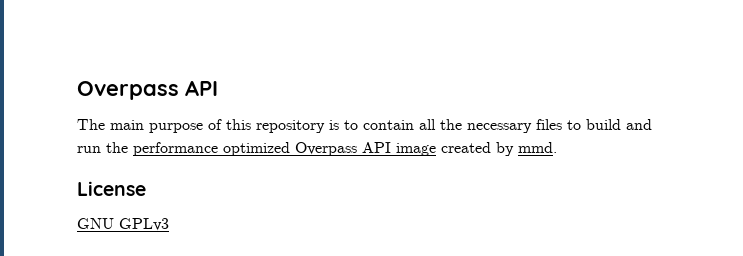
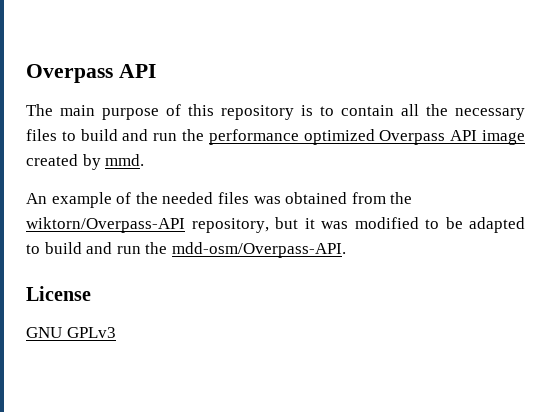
+ An example of the needed files was obtained from the wiktorn/Overpass-API repository, but it was modified to be adapted to build and run the mdd-osm/Overpass-API.

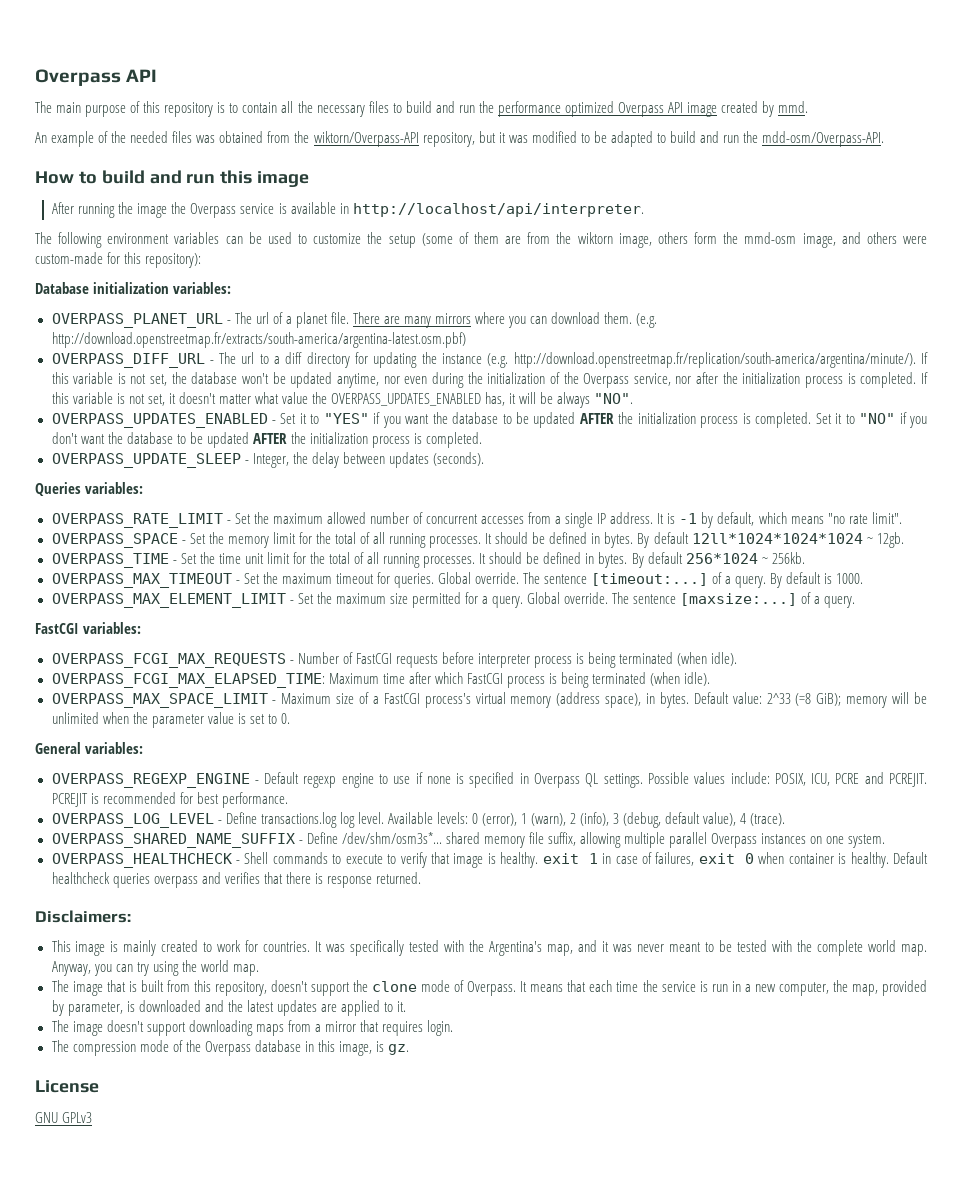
+ How to build and run this image
+ After running the image the Overpass service is available in http://localhost/api/interpreter.
+ The following environment variables can be used to customize the setup (some of them are from the wiktorn image, others form the mmd-osm image, and others were custom-made for this repository):
+ Database initialization variables:
+ OVERPASS_PLANET_URL - The url of a planet file. There are many mirrors where you can download them. (e.g. http://download.openstreetmap.fr/extracts/south-america/argentina-latest.osm.pbf)
+ OVERPASS_DIFF_URL - The url to a diff directory for updating the instance (e.g. http://download.openstreetmap.fr/replication/south-america/argentina/minute/). If this variable is not set, the database won't be updated anytime, nor even during the initialization of the Overpass service, nor after the initialization process is completed. If this variable is not set, it doesn't matter what value the OVERPASS_UPDATES_ENABLED has, it will be always "NO".
+ OVERPASS_UPDATES_ENABLED - Set it to "YES" if you want the database to be updated AFTER the initialization process is completed. Set it to "NO" if you don't want the database to be updated AFTER the initialization process is completed.
+ OVERPASS_UPDATE_SLEEP - Integer, the delay between updates (seconds).
+ Queries variables:
+ OVERPASS_RATE_LIMIT - Set the maximum allowed number of concurrent accesses from a single IP address. It is -1 by default, which means "no rate limit".
+ OVERPASS_SPACE - Set the memory limit for the total of all running processes. It should be defined in bytes. By default 12ll*1024*1024*1024 ~ 12gb.
+ OVERPASS_TIME - Set the time unit limit for the total of all running processes. It should be defined in bytes. By default 256*1024 ~ 256kb.
+ OVERPASS_MAX_TIMEOUT - Set the maximum timeout for queries. Global override. The sentence [timeout:...] of a query. By default is 1000.
+ OVERPASS_MAX_ELEMENT_LIMIT - Set the maximum size permitted for a query. Global override. The sentence [maxsize:...] of a query.
+ FastCGI variables:
+ OVERPASS_FCGI_MAX_REQUESTS - Number of FastCGI requests before interpreter process is being terminated (when idle).
+ OVERPASS_FCGI_MAX_ELAPSED_TIME: Maximum time after which FastCGI process is being terminated (when idle).
+ OVERPASS_MAX_SPACE_LIMIT - Maximum size of a FastCGI process's virtual memory (address space), in bytes. Default value: 2^33 (=8 GiB); memory will be unlimited when the parameter value is set to 0.
+ General variables:
+ OVERPASS_REGEXP_ENGINE - Default regexp engine to use if none is specified in Overpass QL settings. Possible values include: POSIX, ICU, PCRE and PCREJIT. PCREJIT is recommended for best performance.
+ OVERPASS_LOG_LEVEL - Define transactions.log log level. Available levels: 0 (error), 1 (warn), 2 (info), 3 (debug, default value), 4 (trace).
+ OVERPASS_SHARED_NAME_SUFFIX - Define /dev/shm/osm3s*... shared memory file suffix, allowing multiple parallel Overpass instances on one system.
+ OVERPASS_HEALTHCHECK - Shell commands to execute to verify that image is healthy. exit 1 in case of failures, exit 0 when container is healthy. Default healthcheck queries overpass and verifies that there is response returned.
+ Disclaimers:
+ This image is mainly created to work for countries. It was specifically tested with the Argentina's map, and it was never meant to be tested with the complete world map. Anyway, you can try using the world map.
+ The image that is built from this repository, doesn't support the clone mode of Overpass. It means that each time the service is run in a new computer, the map, provided by parameter, is downloaded and the latest updates are applied to it.
+ The image doesn't support downloading maps from a mirror that requires login.
+ The compression mode of the Overpass database in this image, is gz.

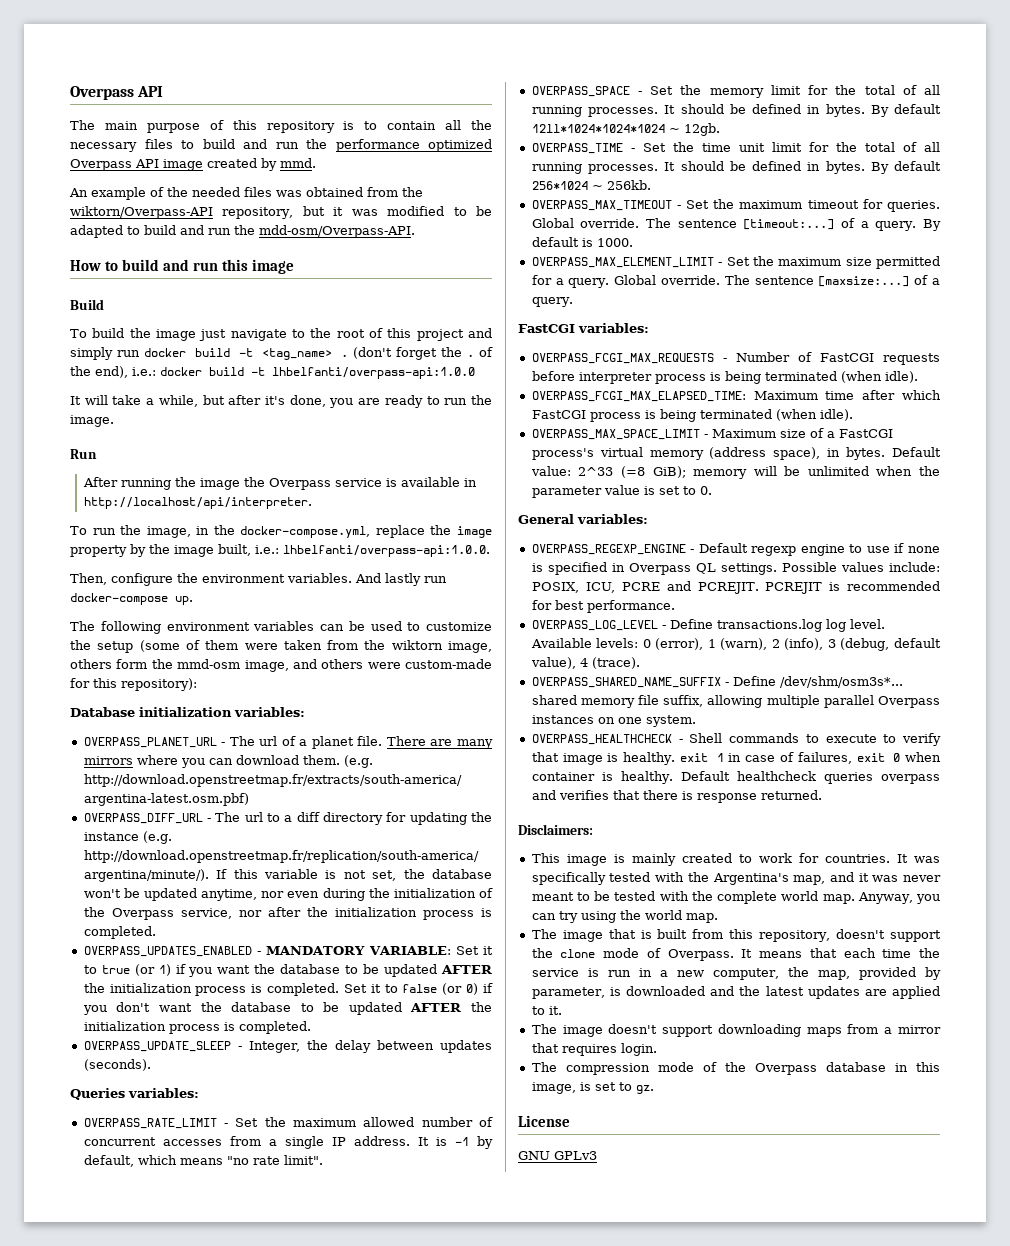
+ Build
+ To build the image just navigate to the root of this project and simply run docker build -t <tag_name> . (don't forget the . of the end), i.e.: docker build -t lhbelfanti/overpass-api:1.0.0
+ It will take a while, but after it's done, you are ready to run the image.
+ Run
+ To run the image, in the docker-compose.yml, replace the image property by the image built, i.e.: lhbelfanti/overpass-api:1.0.0.
+ Then, configure the environment variables. And lastly run docker-compose up.
- The following environment variables can be used to customize the setup (some of them are from the wiktorn image, others form the mmd-osm image, and others were custom-made for this repository):
+ The following environment variables can be used to customize the setup (some of them were taken from the wiktorn image, others form the mmd-osm image, and others were custom-made for this repository):
- If this variable is not set, it doesn't matter what value the OVERPASS_UPDATES_ENABLED has, it will be always "NO".
- OVERPASS_UPDATES_ENABLED - Set it to "YES" if you want the database to be updated AFTER the initialization process is completed.
+ OVERPASS_UPDATES_ENABLED - MANDATORY VARIABLE: Set it to true (or 1) if you want the database to be updated AFTER the initialization process is completed.
- Set it to "NO" if you don't want the database to be updated AFTER the initialization process is completed.
+ Set it to false (or 0) if you don't want the database to be updated AFTER the initialization process is completed.
- The compression mode of the Overpass database in this image, is gz.
+ The compression mode of the Overpass database in this image, is set to gz.

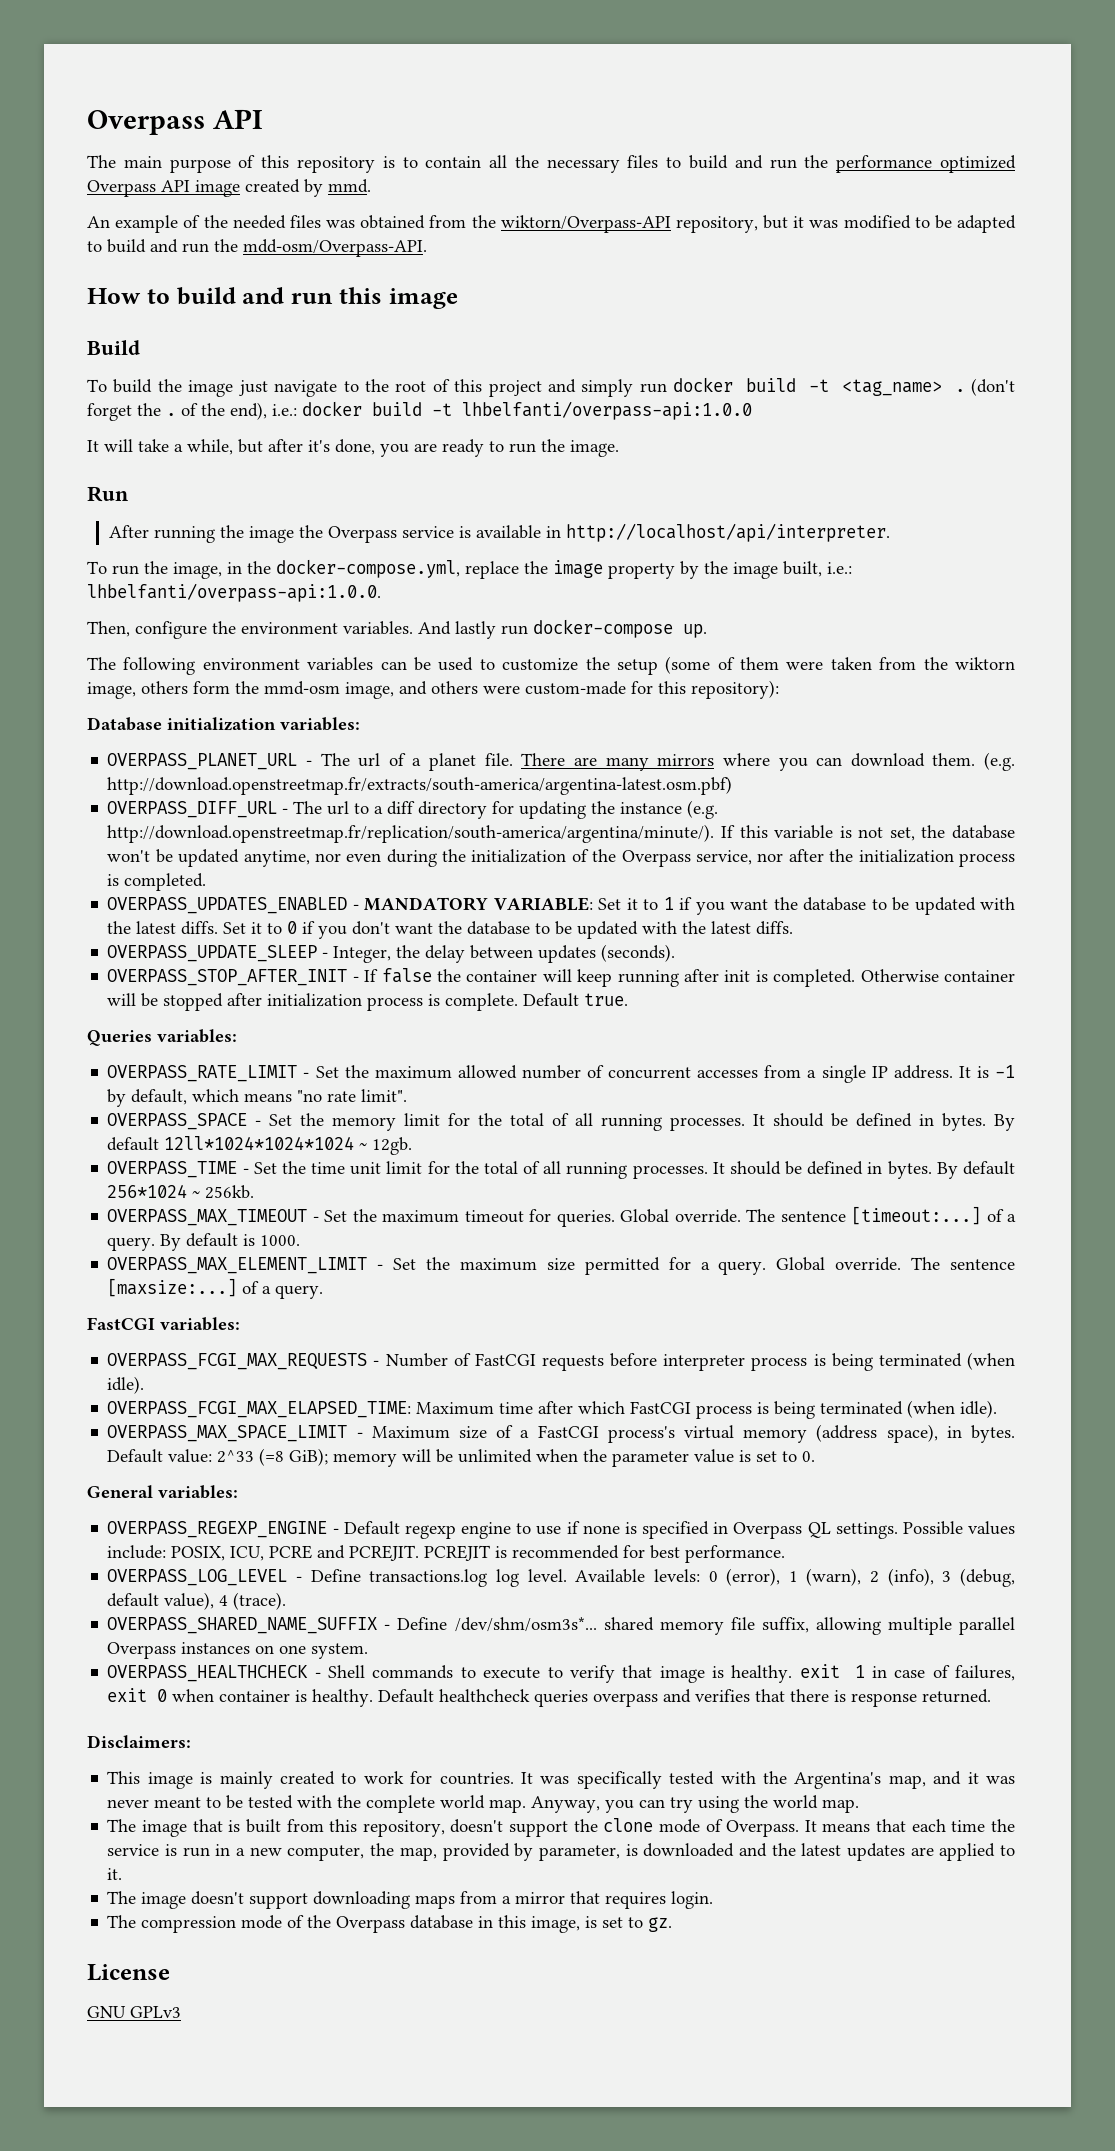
- OVERPASS_UPDATES_ENABLED - MANDATORY VARIABLE: Set it to true (or 1) if you want the database to be updated AFTER the initialization process is completed. Set it to false (or 0) if you don't want the database to be updated AFTER the initialization process is completed.
+ OVERPASS_UPDATES_ENABLED - MANDATORY VARIABLE: Set it to 1 if you want the database to be updated with the latest diffs. Set it to 0 if you don't want the database to be updated with the latest diffs.
+ OVERPASS_STOP_AFTER_INIT - If false the container will keep running after init is completed. Otherwise container will be stopped after initialization process is complete. Default true.

